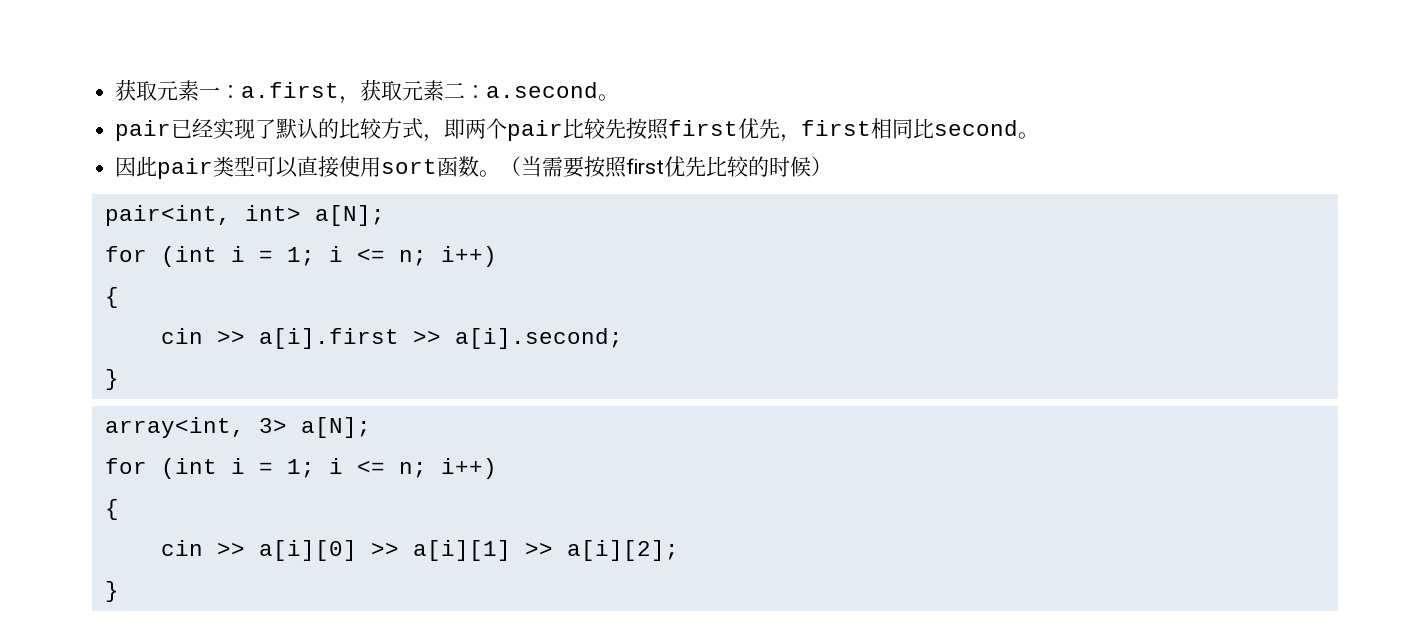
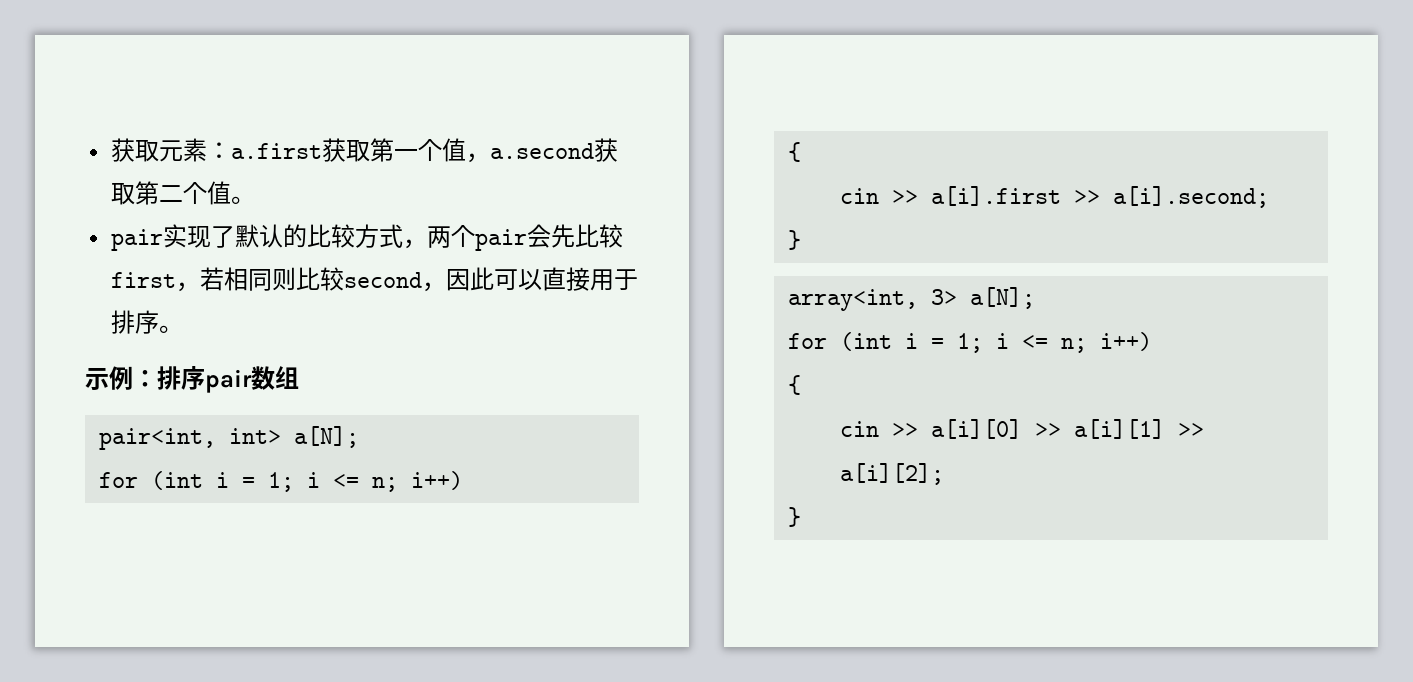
- 获取元素一：a.first，获取元素二：a.second。
+ 获取元素：a.first获取第一个值，a.second获取第二个值。
- pair已经实现了默认的比较方式，即两个pair比较先按照first优先，first相同比second。
- 因此pair类型可以直接使用sort函数。（当需要按照first优先比较的时候）
+ pair实现了默认的比较方式，两个pair会先比较first，若相同则比较second，因此可以直接用于排序。
+ 示例：排序pair数组

